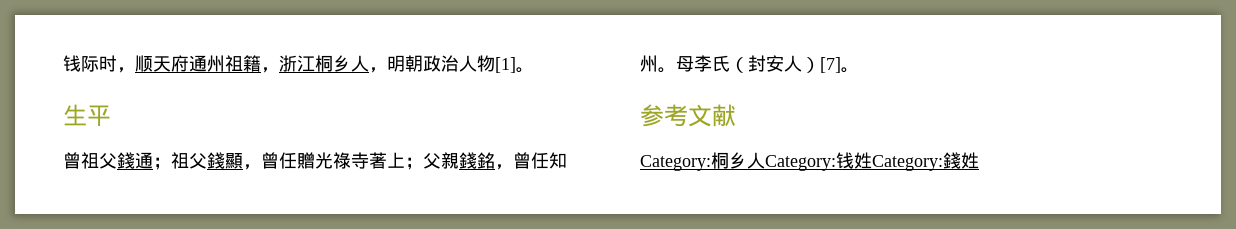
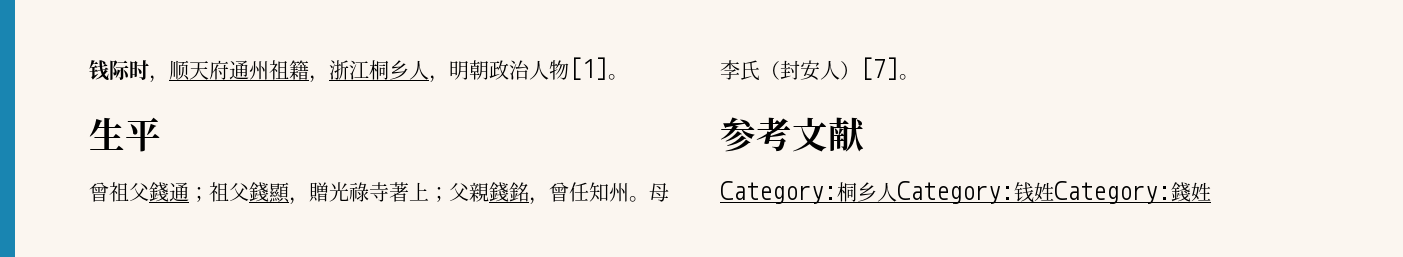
- 曾祖父錢通；祖父錢顯，曾任贈光祿寺著上；父親錢銘，曾任知州。
+ 曾祖父錢通；祖父錢顯，贈光祿寺著上；父親錢銘，曾任知州。

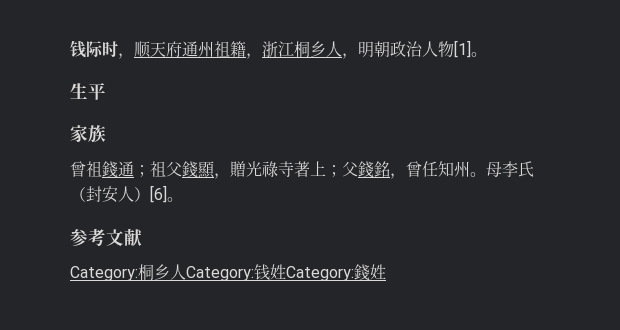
+ 家族
- 曾祖父錢通；祖父錢顯，贈光祿寺著上；父親錢銘，曾任知州。
+ 曾祖錢通；祖父錢顯，贈光祿寺著上；父錢銘，曾任知州。
- 母李氏（封安人）[7]。
+ 母李氏（封安人）[6]。

